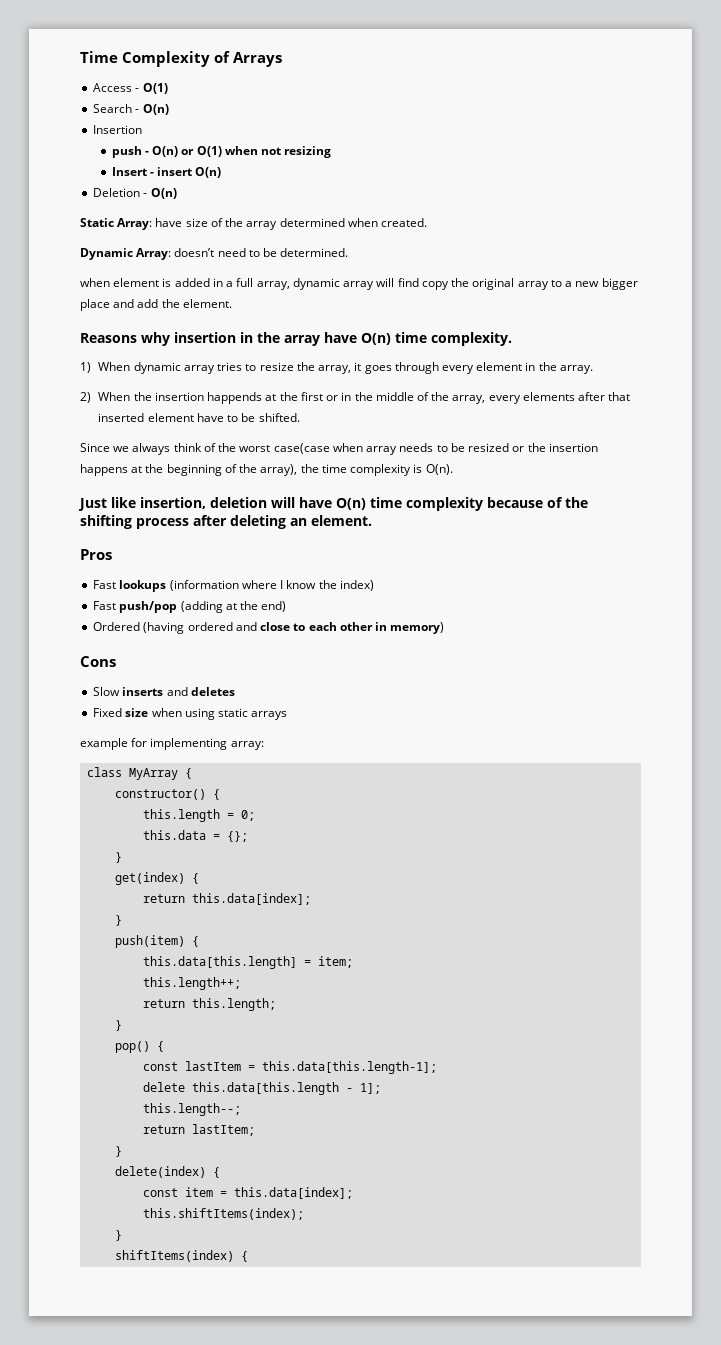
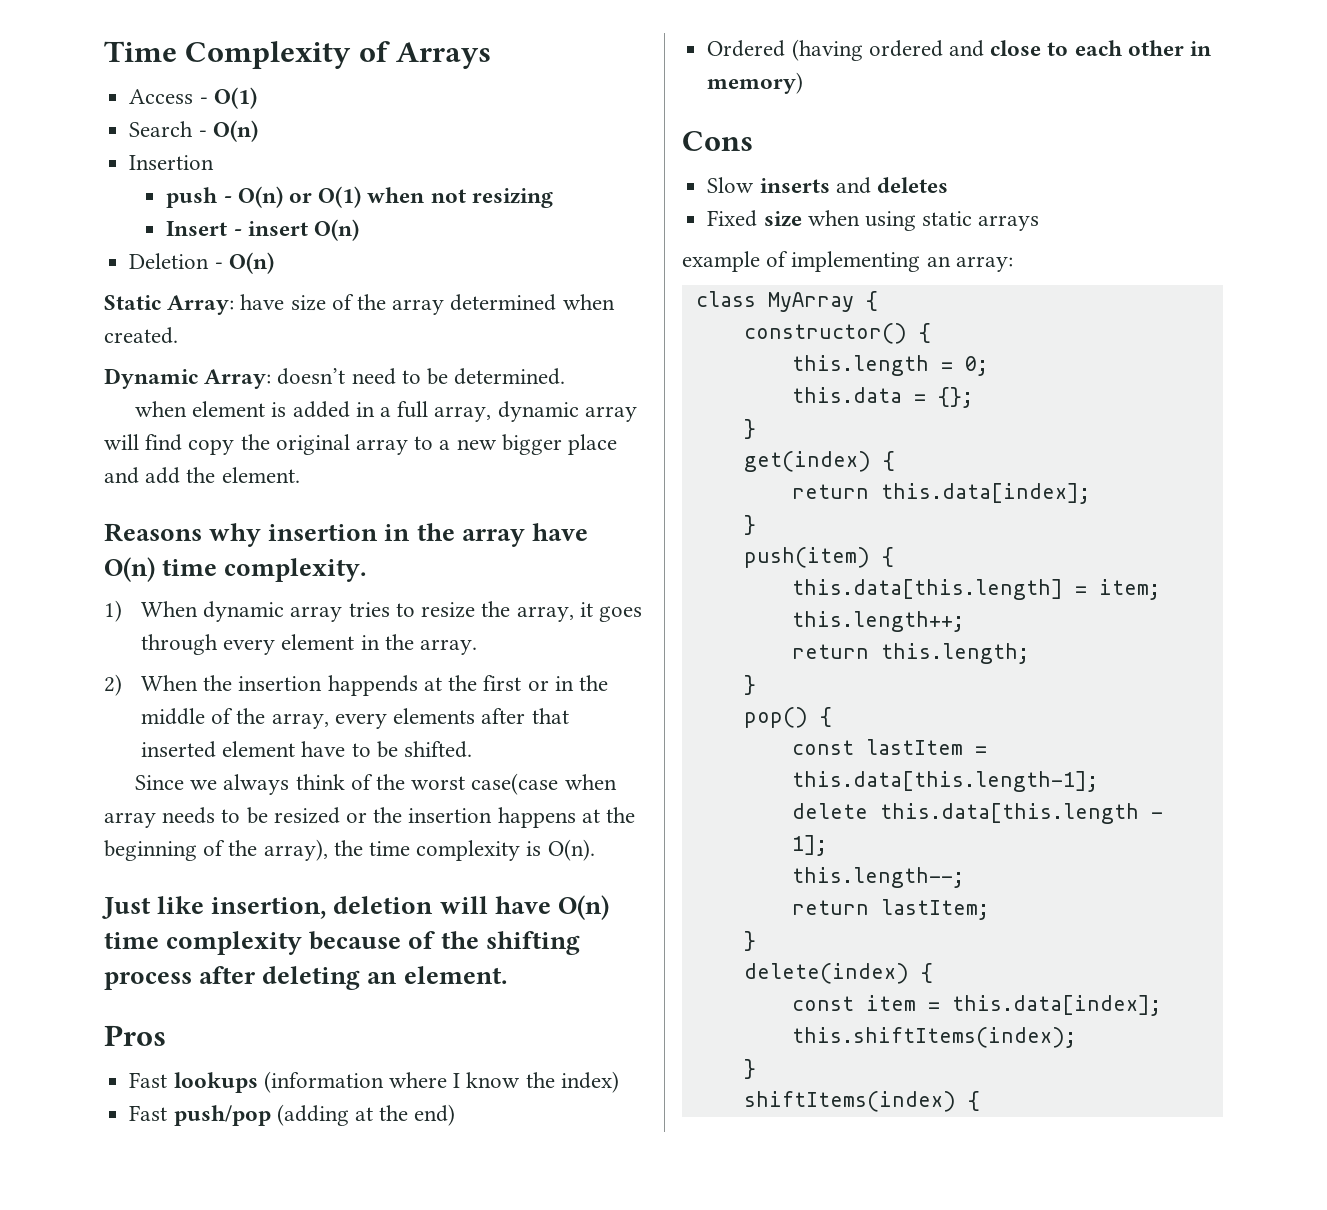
- example for implementing array:
+ example of implementing an array:

